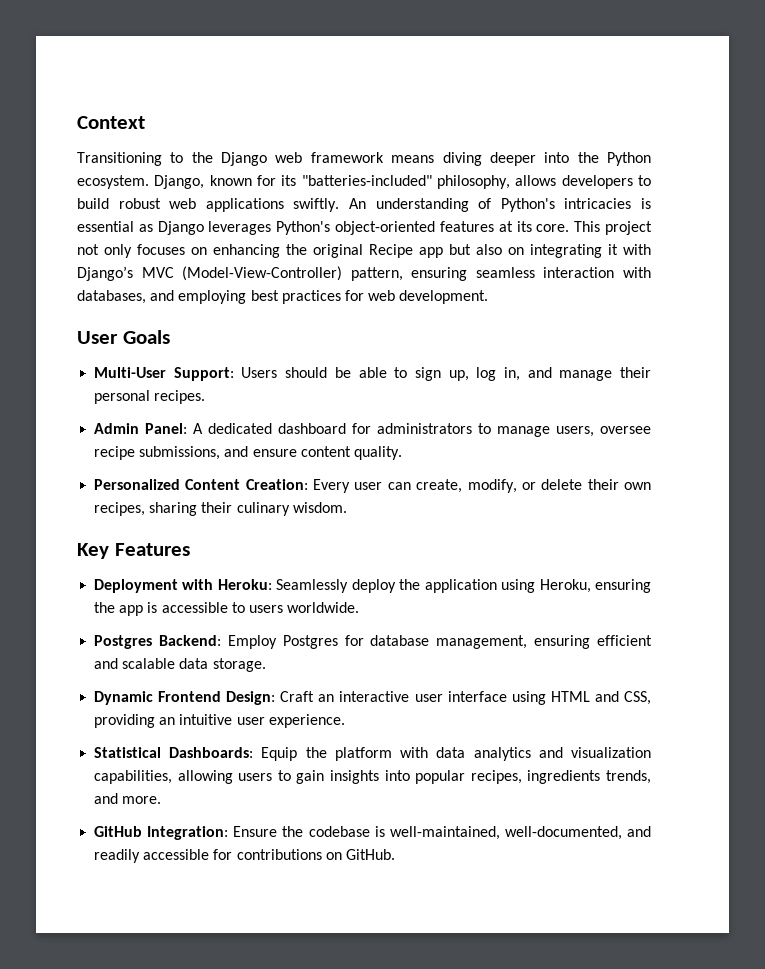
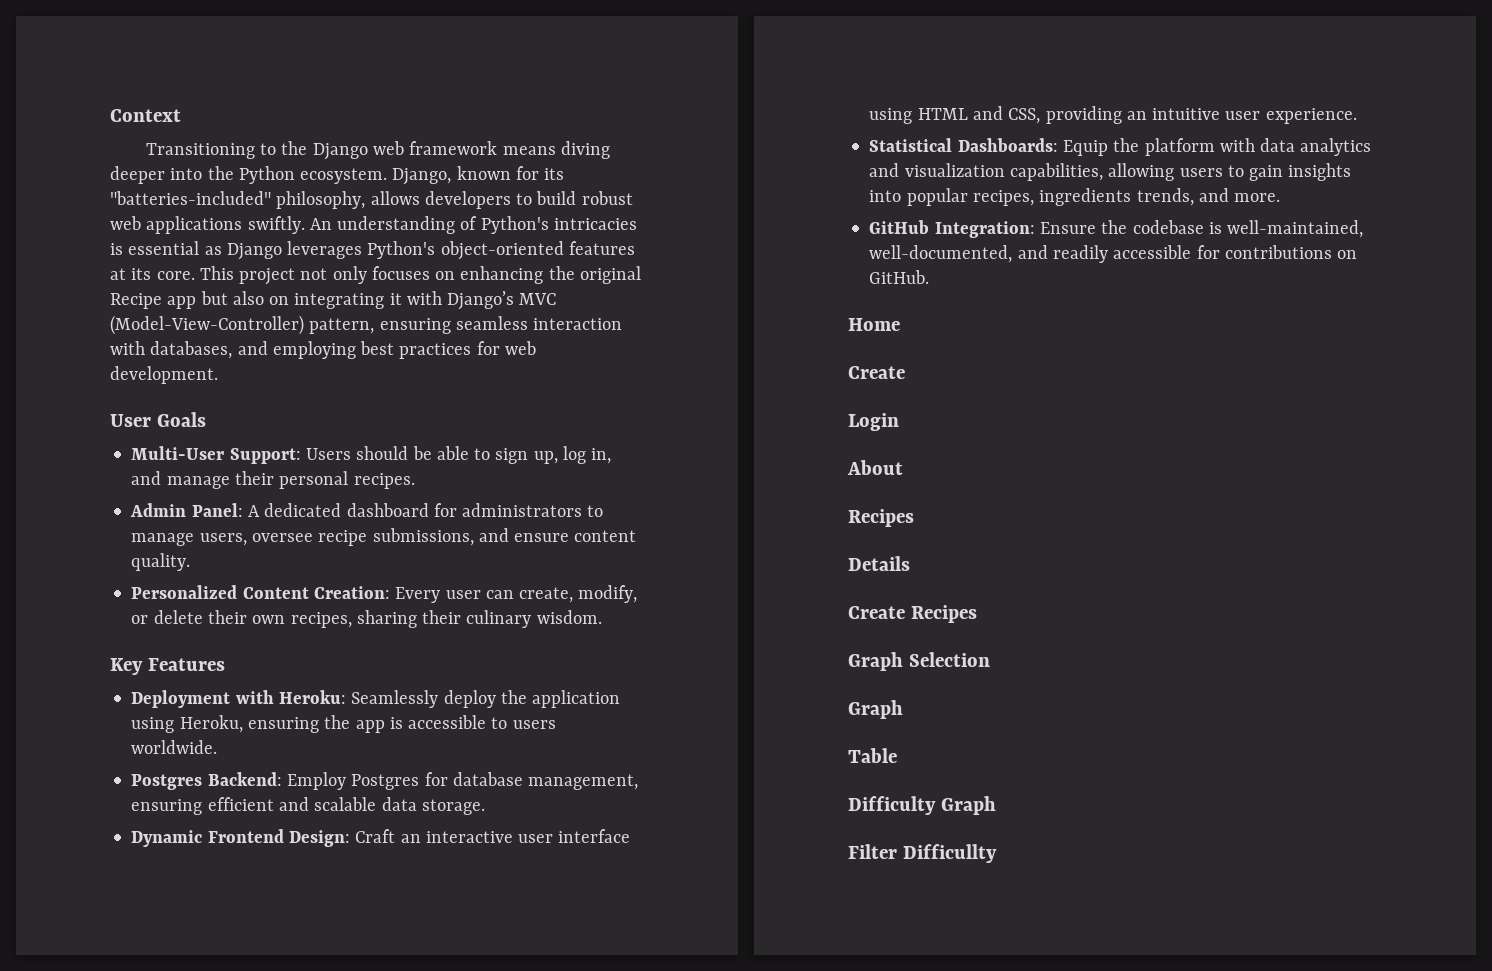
+ Home
+ Create
+ Login
+ About
+ Recipes
+ Details
+ Create Recipes
+ Graph Selection
+ Graph
+ Table
+ Difficulty Graph
+ Filter Difficullty

